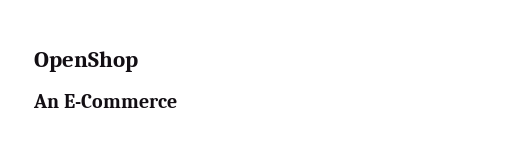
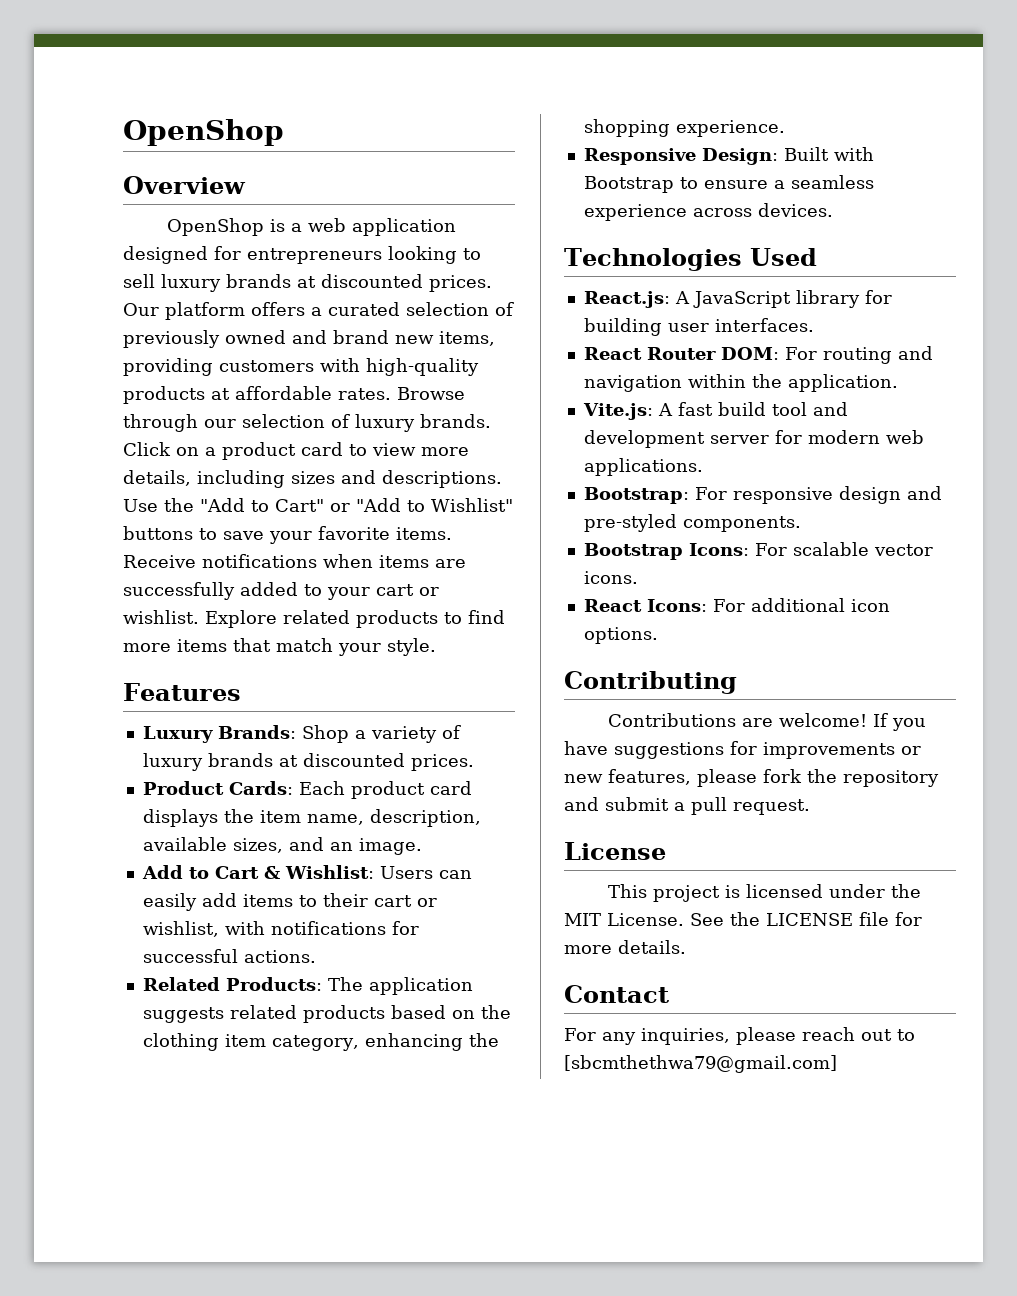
- An E-Commerce
+ Overview
+ OpenShop is a web application designed for entrepreneurs looking to sell luxury brands at discounted prices. Our platform offers a curated selection of previously owned and brand new items, providing customers with high-quality products at affordable rates. Browse through our selection of luxury brands. Click on a product card to view more details, including sizes and descriptions. Use the "Add to Cart" or "Add to Wishlist" buttons to save your favorite items. Receive notifications when items are successfully added to your cart or wishlist. Explore related products to find more items that match your style.
+ Features
+ Luxury Brands: Shop a variety of luxury brands at discounted prices.
+ Product Cards: Each product card displays the item name, description, available sizes, and an image.
+ Add to Cart & Wishlist: Users can easily add items to their cart or wishlist, with notifications for successful actions.
+ Related Products: The application suggests related products based on the clothing item category, enhancing the shopping experience.
+ Responsive Design: Built with Bootstrap to ensure a seamless experience across devices.
+ Technologies Used
+ React.js: A JavaScript library for building user interfaces.
+ React Router DOM: For routing and navigation within the application.
+ Vite.js: A fast build tool and development server for modern web applications.
+ Bootstrap: For responsive design and pre-styled components.
+ Bootstrap Icons: For scalable vector icons.
+ React Icons: For additional icon options.
+ Contributing
+ Contributions are welcome! If you have suggestions for improvements or new features, please fork the repository and submit a pull request.
+ License
+ This project is licensed under the MIT License. See the LICENSE file for more details.
+ Contact
+ For any inquiries, please reach out to [sbcmthethwa79@gmail.com]

